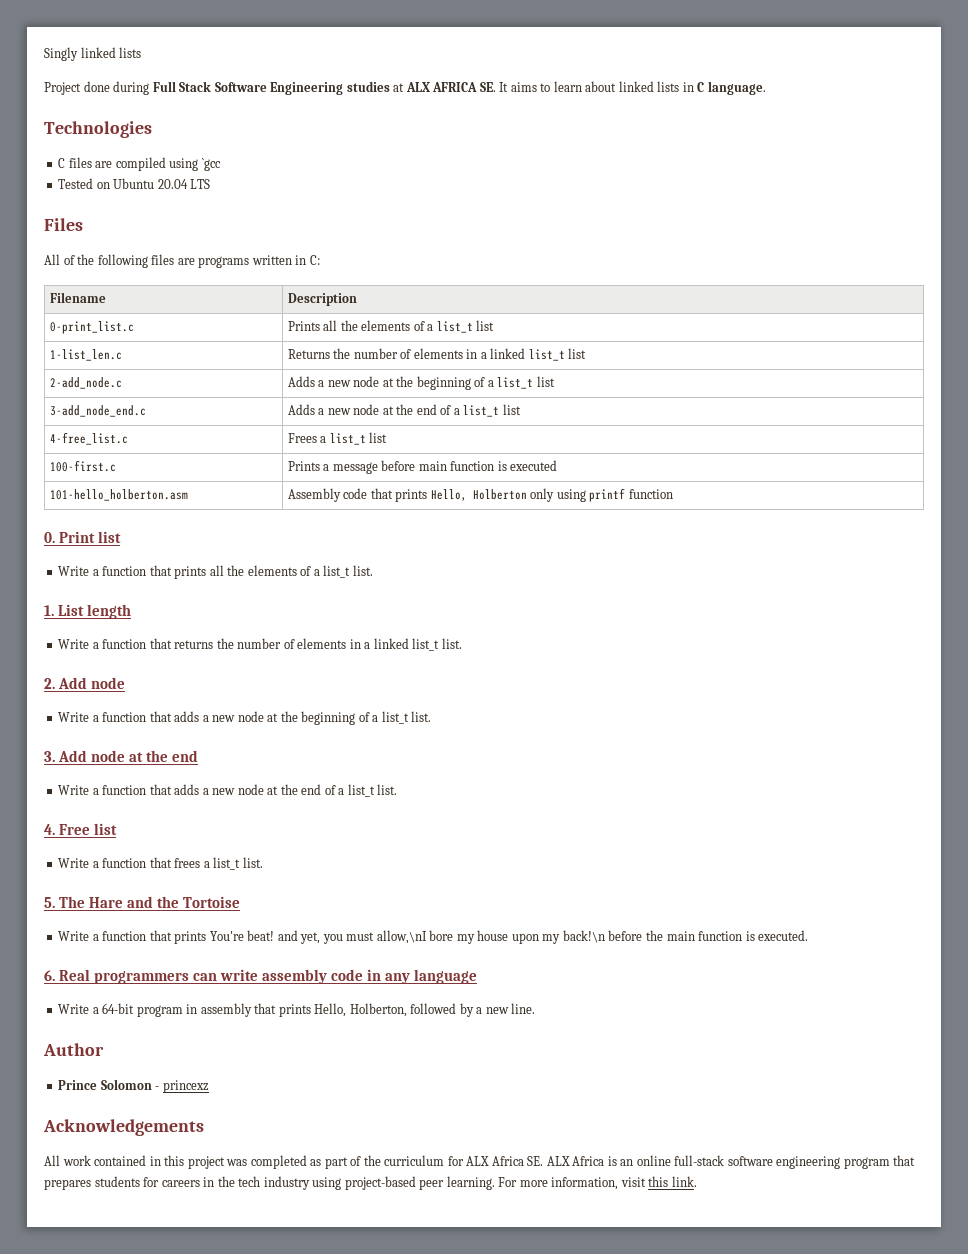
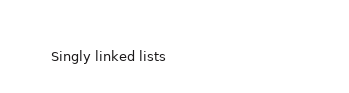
- Project done during Full Stack Software Engineering studies at ALX AFRICA SE. It aims to learn about linked lists in C language.
- Technologies
- C files are compiled using `gcc
- Tested on Ubuntu 20.04 LTS
- Files
- All of the following files are programs written in C:
- Filename | Description
- 0-print_list.c | Prints all the elements of a list_t list
- 1-list_len.c | Returns the number of elements in a linked list_t list
- 2-add_node.c | Adds a new node at the beginning of a list_t list
- 3-add_node_end.c | Adds a new node at the end of a list_t list
- 4-free_list.c | Frees a list_t list
- 100-first.c | Prints a message before main function is executed
- 101-hello_holberton.asm | Assembly code that prints Hello, Holberton only using printf function
- 0. Print list
- Write a function that prints all the elements of a list_t list.
- 1. List length
- Write a function that returns the number of elements in a linked list_t list.
- 2. Add node
- Write a function that adds a new node at the beginning of a list_t list.
- 3. Add node at the end
- Write a function that adds a new node at the end of a list_t list.
- 4. Free list
- Write a function that frees a list_t list.
- 5. The Hare and the Tortoise
- Write a function that prints You're beat! and yet, you must allow,\nI bore my house upon my back!\n before the main function is executed.
- 6. Real programmers can write assembly code in any language
- Write a 64-bit program in assembly that prints Hello, Holberton, followed by a new line.
- Author
- Prince Solomon - princexz
- Acknowledgements
- All work contained in this project was completed as part of the curriculum for ALX Africa SE. ALX Africa is an online full-stack software engineering program that prepares students for careers in the tech industry using project-based peer learning. For more information, visit this link.

